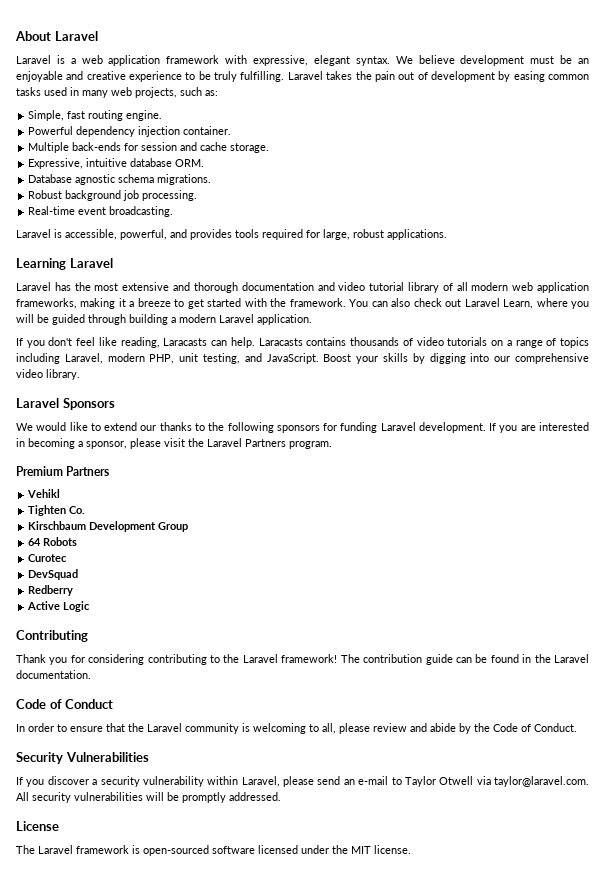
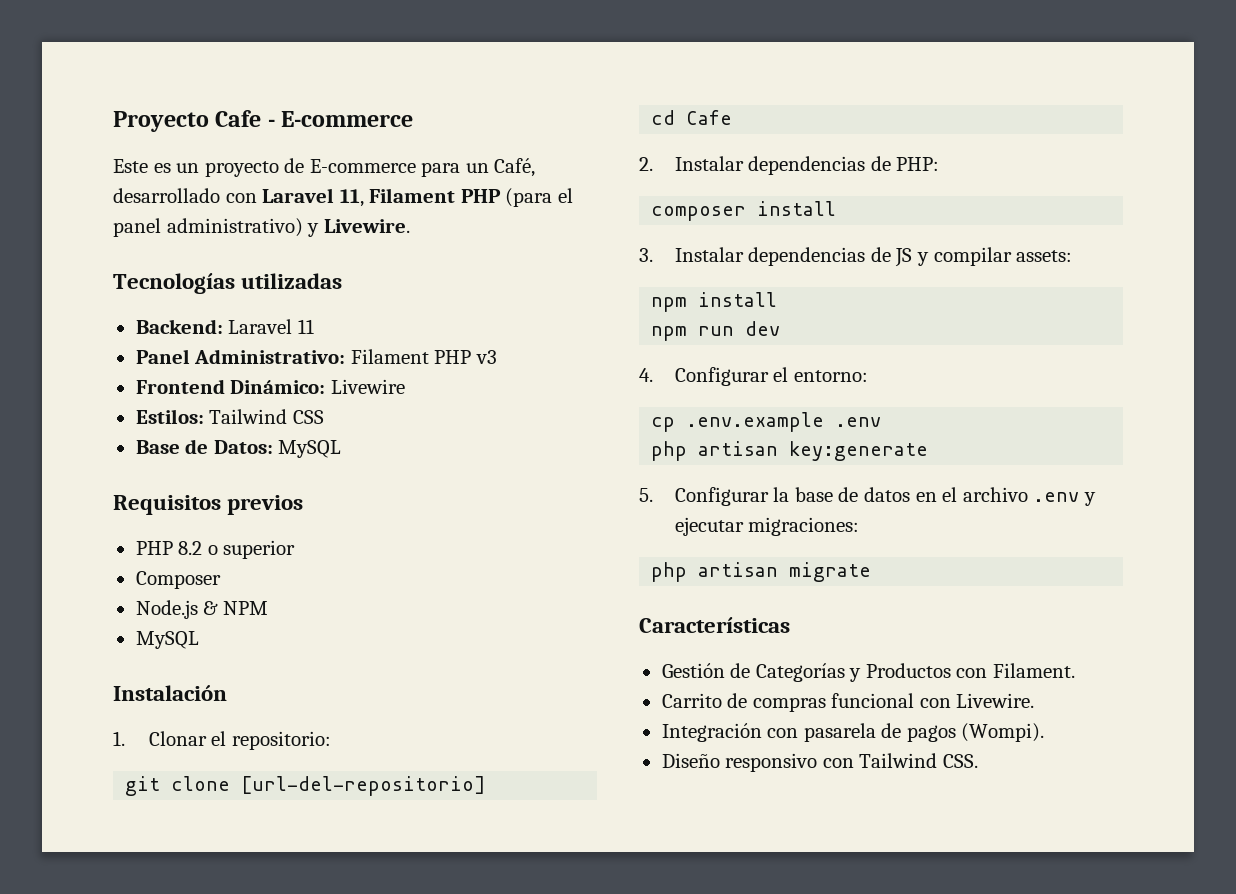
- About Laravel
- Laravel is a web application framework with expressive, elegant syntax. We believe development must be an enjoyable and creative experience to be truly fulfilling. Laravel takes the pain out of development by easing common tasks used in many web projects, such as:
- Simple, fast routing engine.
- Powerful dependency injection container.
- Multiple back-ends for session and cache storage.
- Expressive, intuitive database ORM.
- Database agnostic schema migrations.
- Robust background job processing.
- Real-time event broadcasting.
- Laravel is accessible, powerful, and provides tools required for large, robust applications.
- Learning Laravel
- Laravel has the most extensive and thorough documentation and video tutorial library of all modern web application frameworks, making it a breeze to get started with the framework. You can also check out Laravel Learn, where you will be guided through building a modern Laravel application.
- If you don't feel like reading, Laracasts can help. Laracasts contains thousands of video tutorials on a range of topics including Laravel, modern PHP, unit testing, and JavaScript. Boost your skills by digging into our comprehensive video library.
- Laravel Sponsors
- We would like to extend our thanks to the following sponsors for funding Laravel development. If you are interested in becoming a sponsor, please visit the Laravel Partners program.
- Premium Partners
- Vehikl
- Tighten Co.
- Kirschbaum Development Group
- 64 Robots
- Curotec
- DevSquad
- Redberry
- Active Logic
- Contributing
- Thank you for considering contributing to the Laravel framework! The contribution guide can be found in the Laravel documentation.
- Code of Conduct
- In order to ensure that the Laravel community is welcoming to all, please review and abide by the Code of Conduct.
- Security Vulnerabilities
- If you discover a security vulnerability within Laravel, please send an e-mail to Taylor Otwell via taylor@laravel.com. All security vulnerabilities will be promptly addressed.
- License
- The Laravel framework is open-sourced software licensed under the MIT license.
+ Proyecto Cafe - E-commerce
+ Este es un proyecto de E-commerce para un Café, desarrollado con Laravel 11, Filament PHP (para el panel administrativo) y Livewire.
+ Tecnologías utilizadas
+ Backend: Laravel 11
+ Panel Administrativo: Filament PHP v3
+ Frontend Dinámico: Livewire
+ Estilos: Tailwind CSS
+ Base de Datos: MySQL
+ Requisitos previos
+ PHP 8.2 o superior
+ Composer
+ Node.js & NPM
+ MySQL
+ Instalación
+ 1. Clonar el repositorio:
+ git clone [url-del-repositorio]
+ cd Cafe
+ 2. Instalar dependencias de PHP:
+ composer install
+ 3. Instalar dependencias de JS y compilar assets:
+ npm install
+ npm run dev
+ 4. Configurar el entorno:
+ cp .env.example .env
+ php artisan key:generate
+ 5. Configurar la base de datos en el archivo .env y ejecutar migraciones:
+ php artisan migrate
+ Características
+ Gestión de Categorías y Productos con Filament.
+ Carrito de compras funcional con Livewire.
+ Integración con pasarela de pagos (Wompi).
+ Diseño responsivo con Tailwind CSS.

